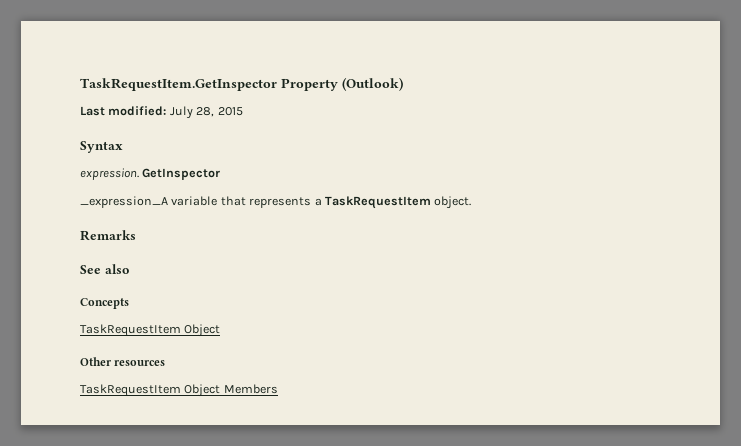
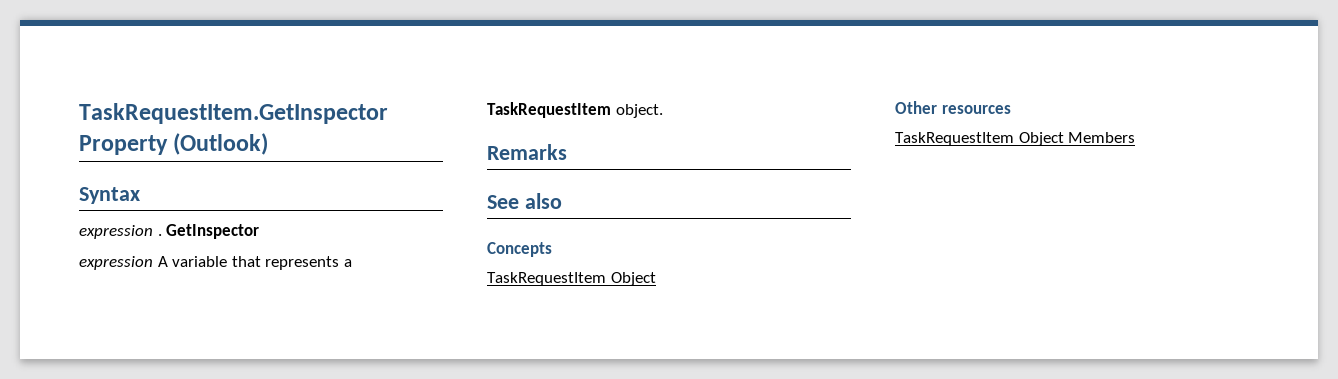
- Last modified: July 28, 2015
- expression.
+ expression .
- _expression_A variable that represents a TaskRequestItem object.
+ expression A variable that represents a TaskRequestItem object.

